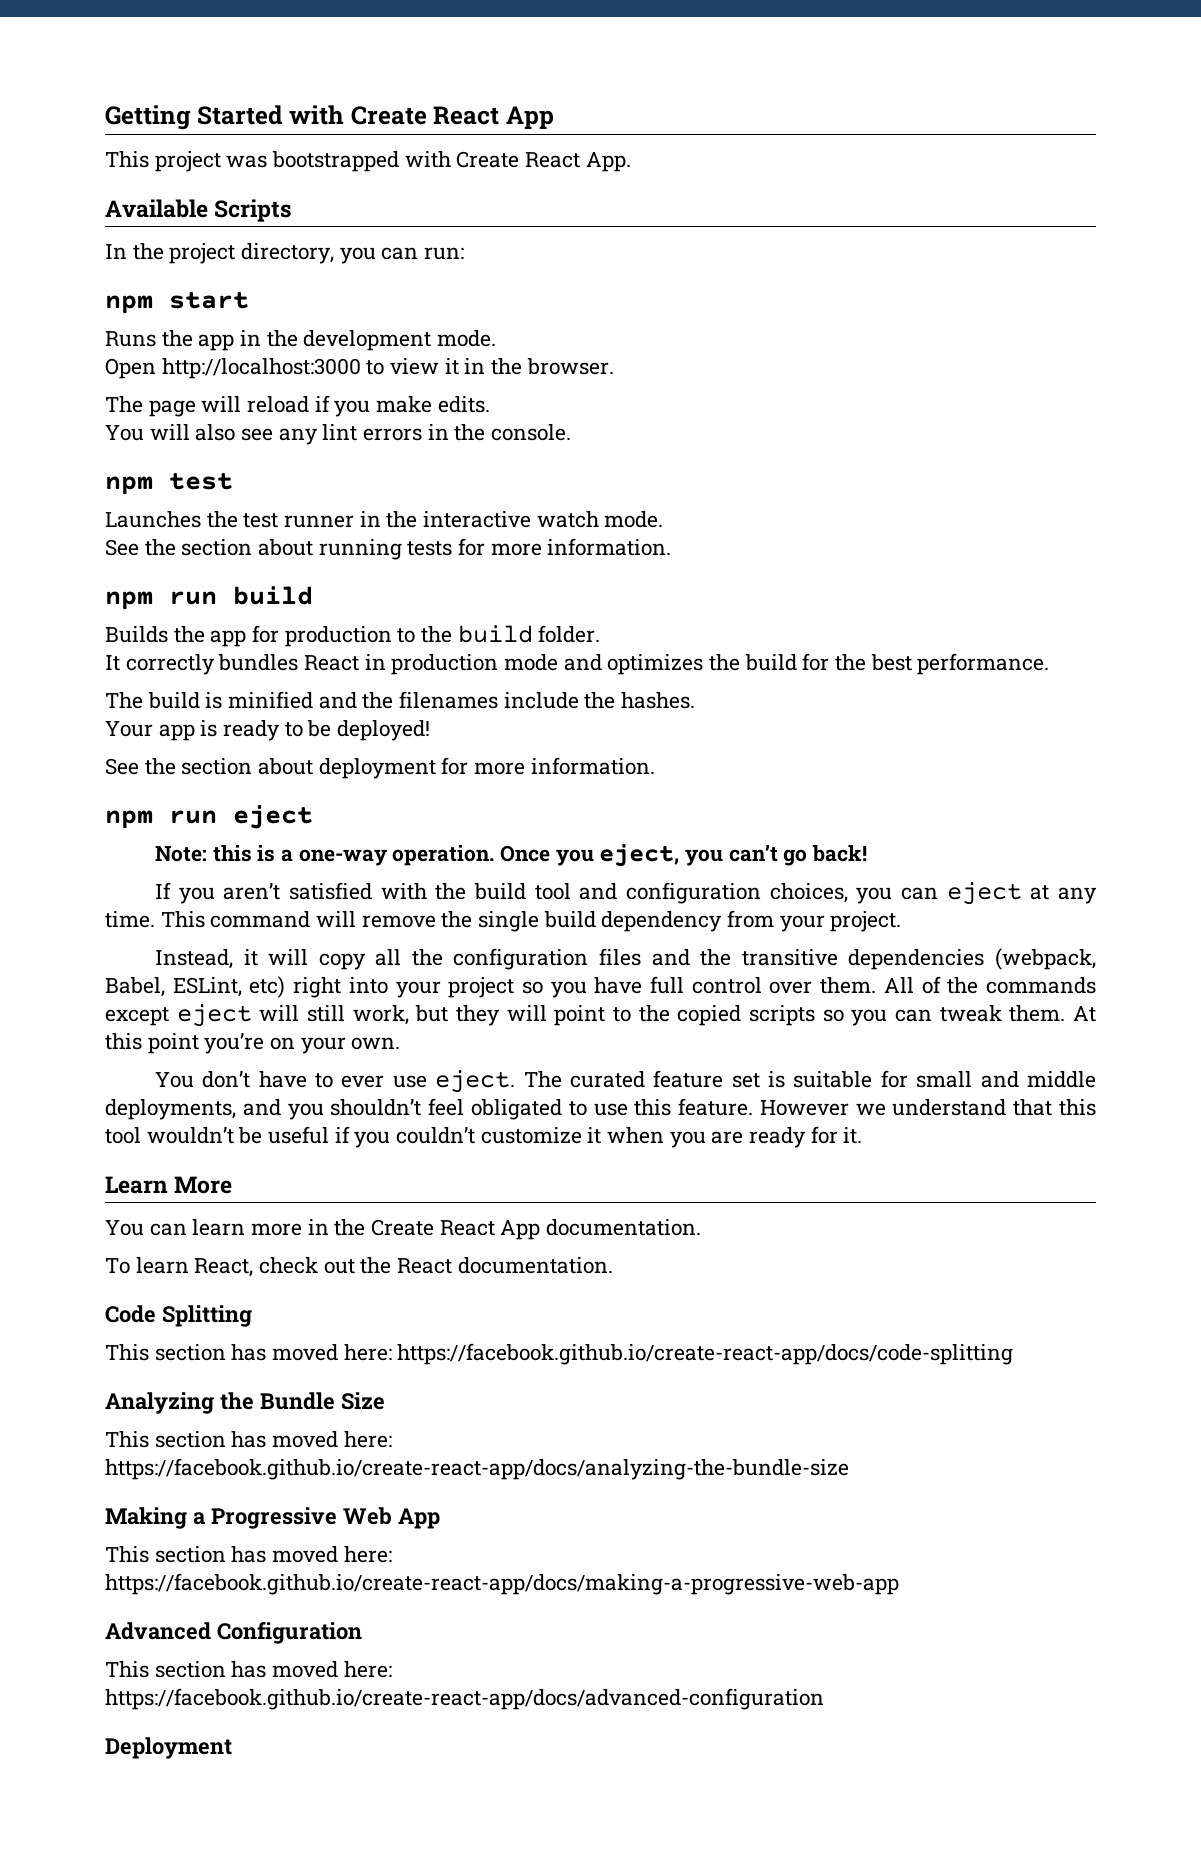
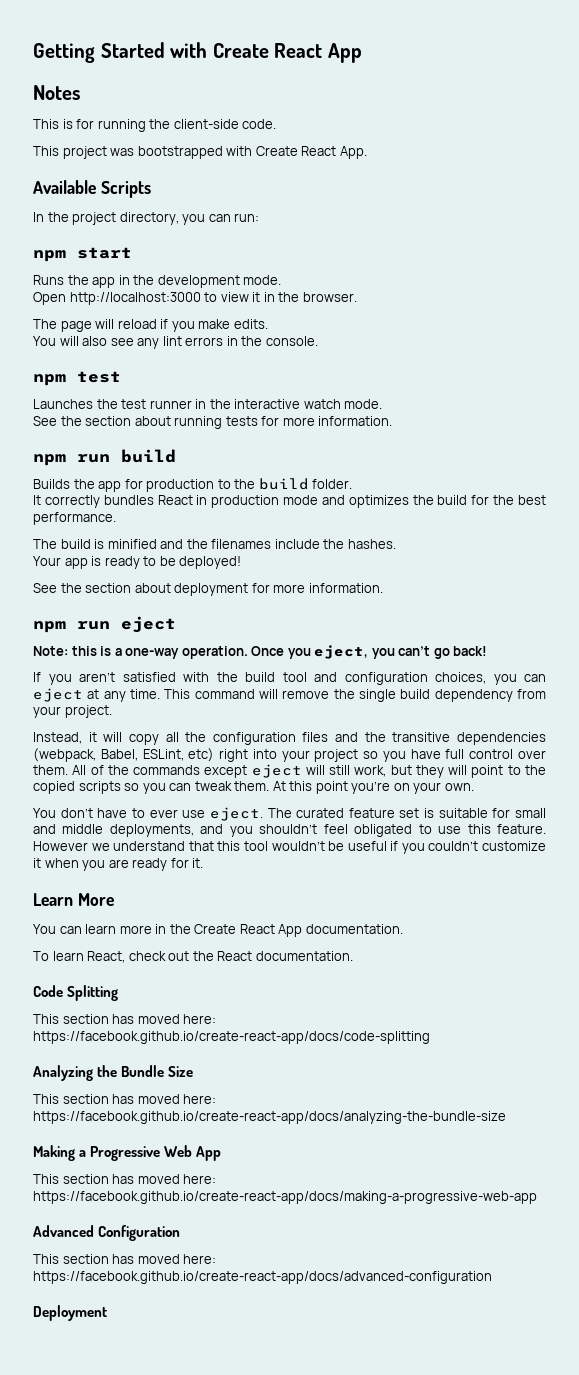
+ Notes
+ This is for running the client-side code.

